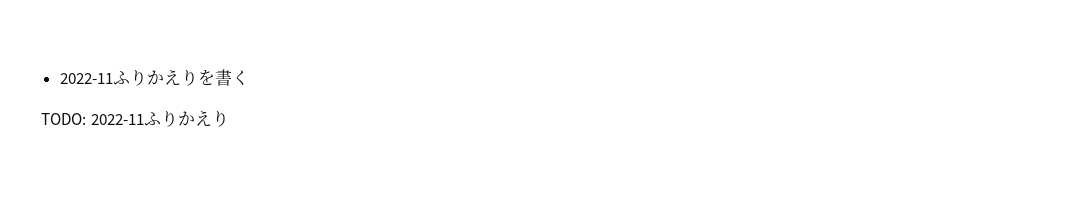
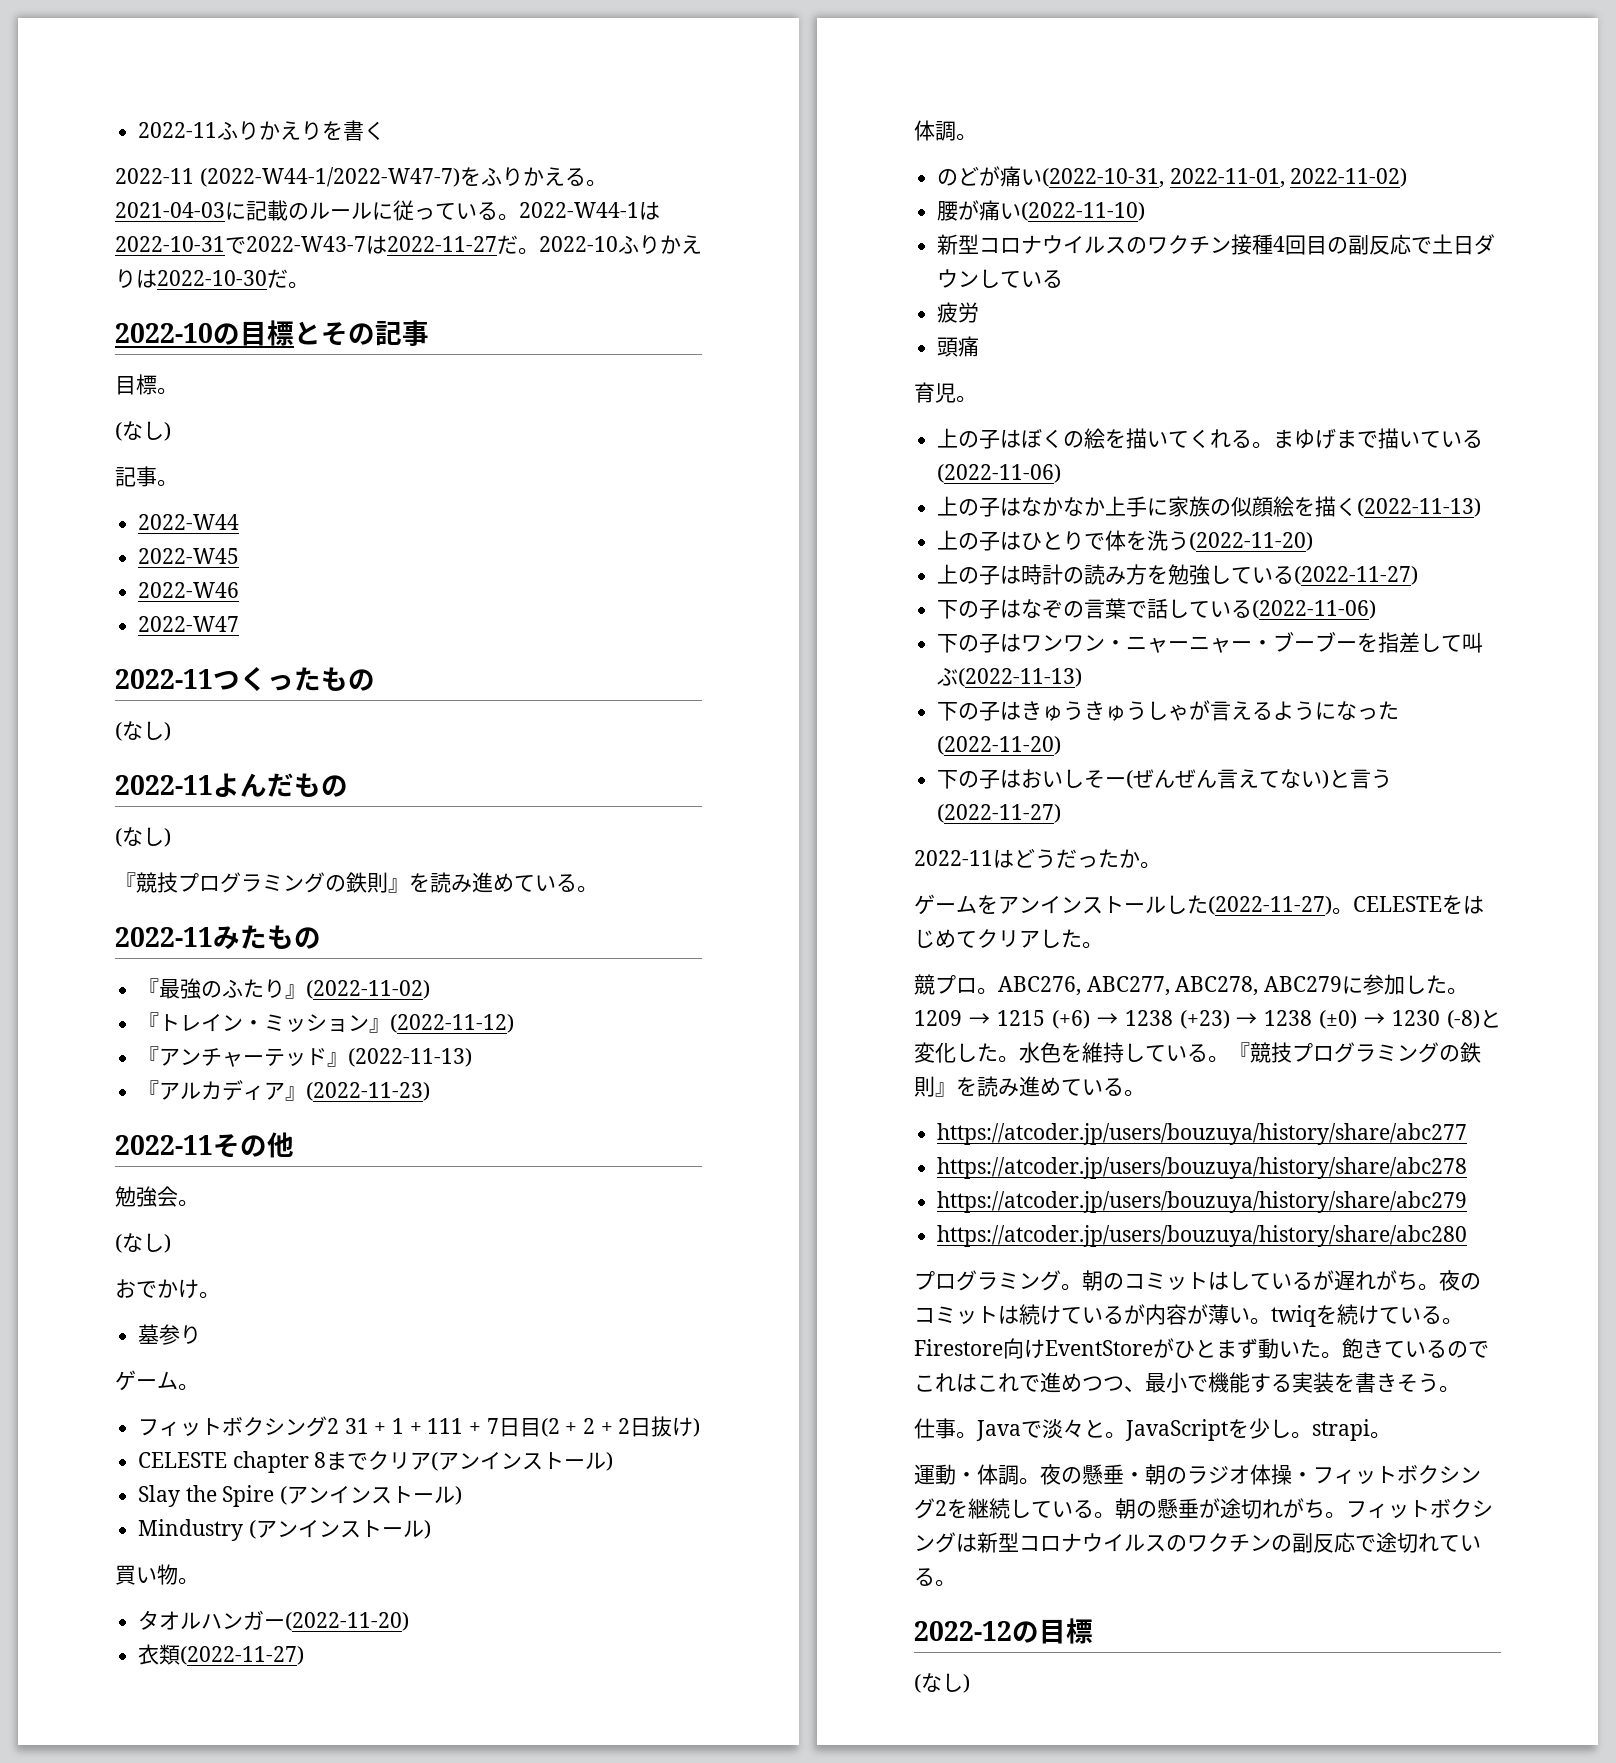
- TODO: 2022-11ふりかえり
+ 2022-11 (2022-W44-1/2022-W47-7)をふりかえる。2021-04-03に記載のルールに従っている。2022-W44-1は2022-10-31で2022-W43-7は2022-11-27だ。2022-10ふりかえりは2022-10-30だ。
+ 2022-10の目標とその記事
+ 目標。
+ (なし)
+ 記事。
+ 2022-W44
+ 2022-W45
+ 2022-W46
+ 2022-W47
+ 2022-11つくったもの
+ (なし)
+ 2022-11よんだもの
+ (なし)
+ 『競技プログラミングの鉄則』を読み進めている。
+ 2022-11みたもの
+ 『最強のふたり』(2022-11-02)
+ 『トレイン・ミッション』(2022-11-12)
+ 『アンチャーテッド』(2022-11-13)
+ 『アルカディア』(2022-11-23)
+ 2022-11その他
+ 勉強会。
+ (なし)
+ おでかけ。
+ 墓参り
+ ゲーム。
+ フィットボクシング2 31 + 1 + 111 + 7日目(2 + 2 + 2日抜け)
+ CELESTE chapter 8までクリア(アンインストール)
+ Slay the Spire (アンインストール)
+ Mindustry (アンインストール)
+ 買い物。
+ タオルハンガー(2022-11-20)
+ 衣類(2022-11-27)
+ 体調。
+ のどが痛い(2022-10-31, 2022-11-01, 2022-11-02)
+ 腰が痛い(2022-11-10)
+ 新型コロナウイルスのワクチン接種4回目の副反応で土日ダウンしている
+ 疲労
+ 頭痛
+ 育児。
+ 上の子はぼくの絵を描いてくれる。まゆげまで描いている(2022-11-06)
+ 上の子はなかなか上手に家族の似顔絵を描く(2022-11-13)
+ 上の子はひとりで体を洗う(2022-11-20)
+ 上の子は時計の読み方を勉強している(2022-11-27)
+ 下の子はなぞの言葉で話している(2022-11-06)
+ 下の子はワンワン・ニャーニャー・ブーブーを指差して叫ぶ(2022-11-13)
+ 下の子はきゅうきゅうしゃが言えるようになった(2022-11-20)
+ 下の子はおいしそー(ぜんぜん言えてない)と言う(2022-11-27)
+ 2022-11はどうだったか。
+ ゲームをアンインストールした(2022-11-27)。CELESTEをはじめてクリアした。
+ 競プロ。ABC276, ABC277, ABC278, ABC279に参加した。1209 → 1215 (+6) → 1238 (+23) → 1238 (±0) → 1230 (-8)と変化した。水色を維持している。『競技プログラミングの鉄則』を読み進めている。
+ https://atcoder.jp/users/bouzuya/history/share/abc277
+ https://atcoder.jp/users/bouzuya/history/share/abc278
+ https://atcoder.jp/users/bouzuya/history/share/abc279
+ https://atcoder.jp/users/bouzuya/history/share/abc280
+ プログラミング。朝のコミットはしているが遅れがち。夜のコミットは続けているが内容が薄い。twiqを続けている。Firestore向けEventStoreがひとまず動いた。飽きているのでこれはこれで進めつつ、最小で機能する実装を書きそう。
+ 仕事。Javaで淡々と。JavaScriptを少し。strapi。
+ 運動・体調。夜の懸垂・朝のラジオ体操・フィットボクシング2を継続している。朝の懸垂が途切れがち。フィットボクシングは新型コロナウイルスのワクチンの副反応で途切れている。
+ 2022-12の目標
+ (なし)

